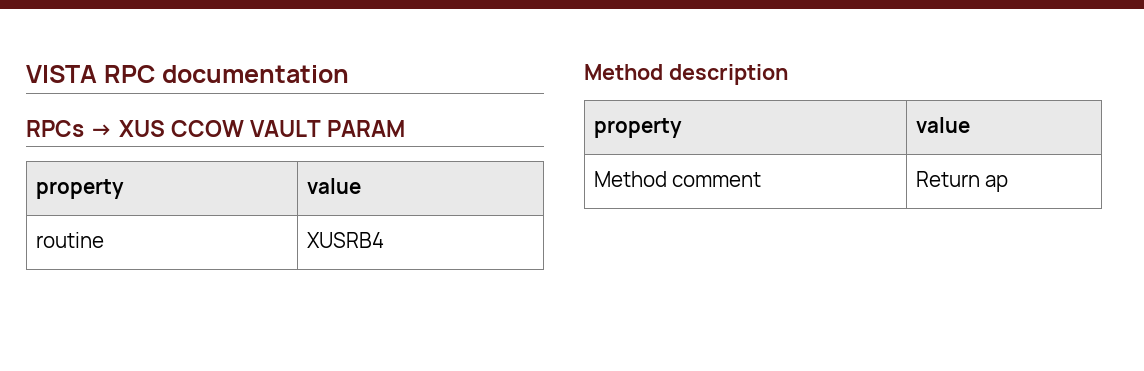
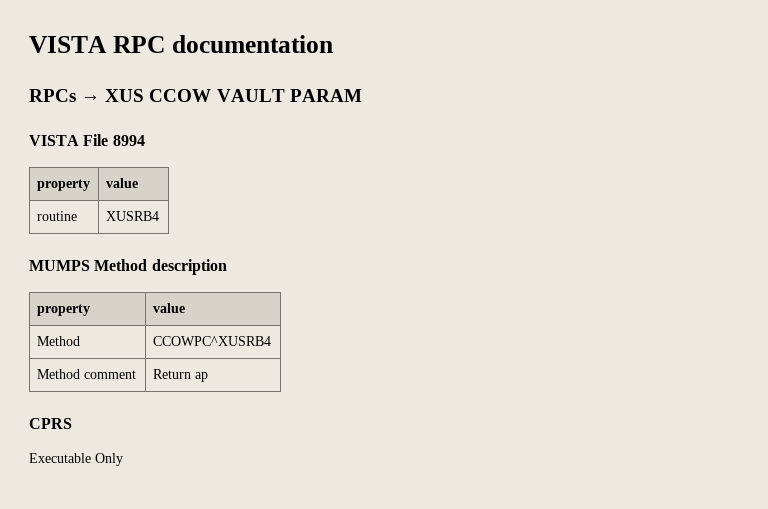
+ VISTA File 8994
- Method description
+ MUMPS Method description
+ Method | CCOWPC^XUSRB4
+ CPRS
+ Executable Only

